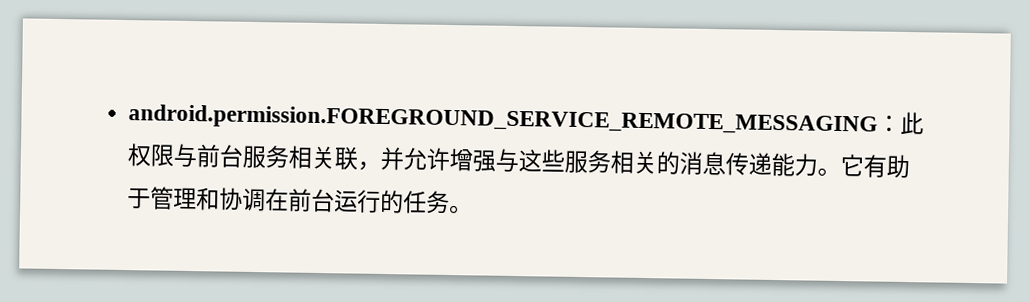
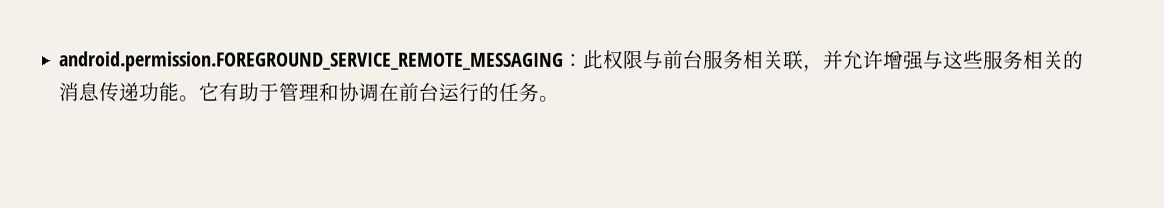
- android.permission.FOREGROUND_SERVICE_REMOTE_MESSAGING：此权限与前台服务相关联，并允许增强与这些服务相关的消息传递能力。
+ android.permission.FOREGROUND_SERVICE_REMOTE_MESSAGING：此权限与前台服务相关联，并允许增强与这些服务相关的消息传递功能。

